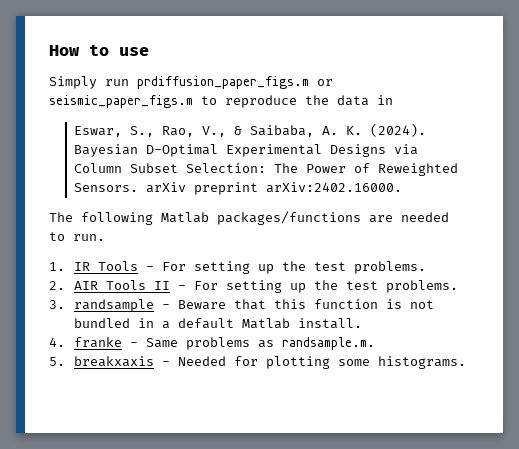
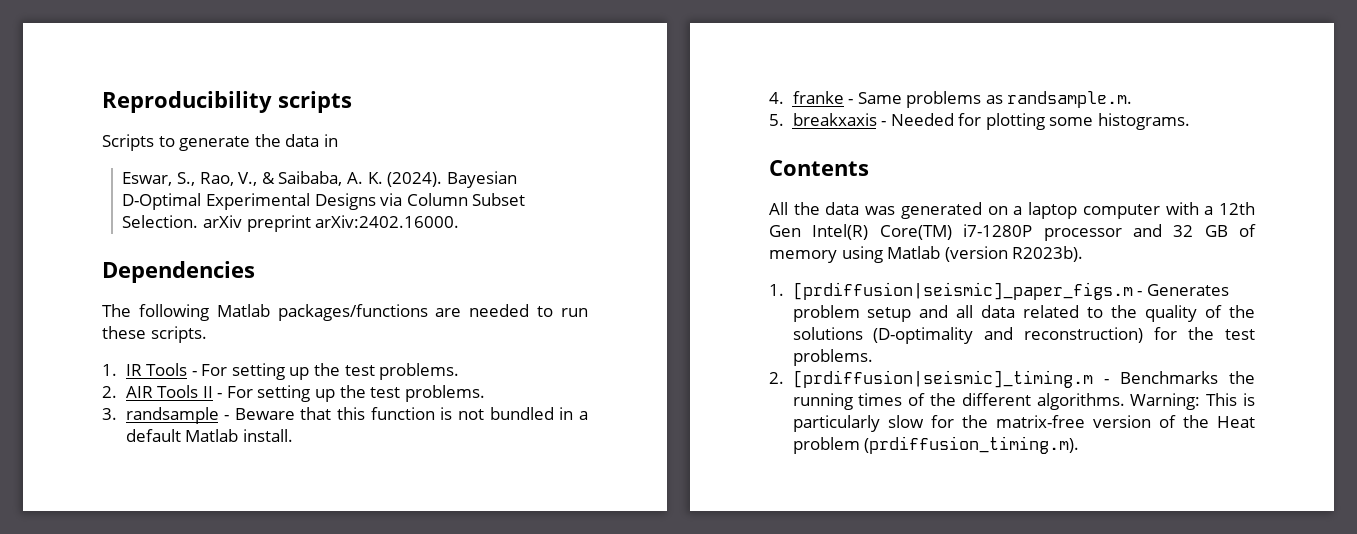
- How to use
- Simply run prdiffusion_paper_figs.m or seismic_paper_figs.m to reproduce the data in
+ Reproducibility scripts
+ Scripts to generate the data in
- Bayesian D-Optimal Experimental Designs via Column Subset Selection: The Power of Reweighted Sensors. arXiv preprint arXiv:2402.16000.
+ Bayesian D-Optimal Experimental Designs via Column Subset Selection. arXiv preprint arXiv:2402.16000.
+ Dependencies
- The following Matlab packages/functions are needed to run.
+ The following Matlab packages/functions are needed to run these scripts.
+ Contents
+ All the data was generated on a laptop computer with a 12th Gen Intel(R) Core(TM) i7-1280P processor and 32 GB of memory using Matlab (version R2023b).
+ 1. [prdiffusion|seismic]_paper_figs.m - Generates problem setup and all data related to the quality of the solutions (D-optimality and reconstruction) for the test problems.
+ 2. [prdiffusion|seismic]_timing.m - Benchmarks the running times of the different algorithms. Warning: This is particularly slow for the matrix-free version of the Heat problem (prdiffusion_timing.m).

